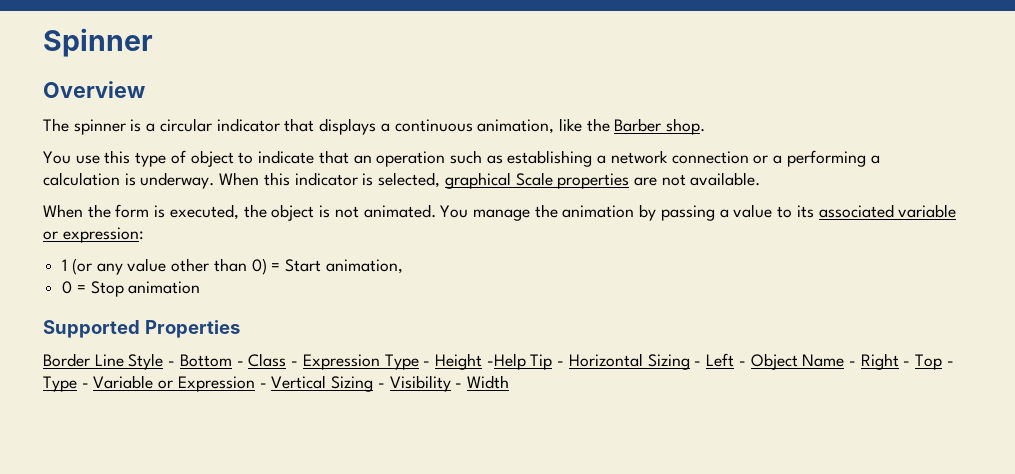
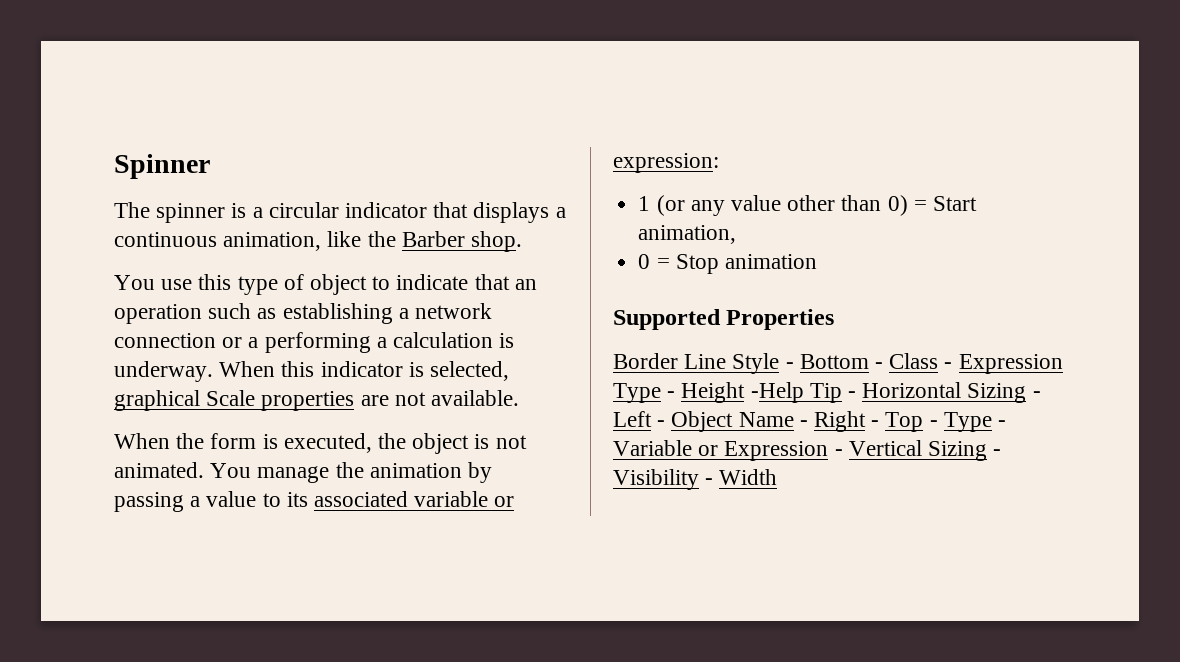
- Overview

